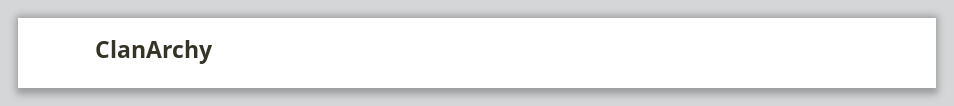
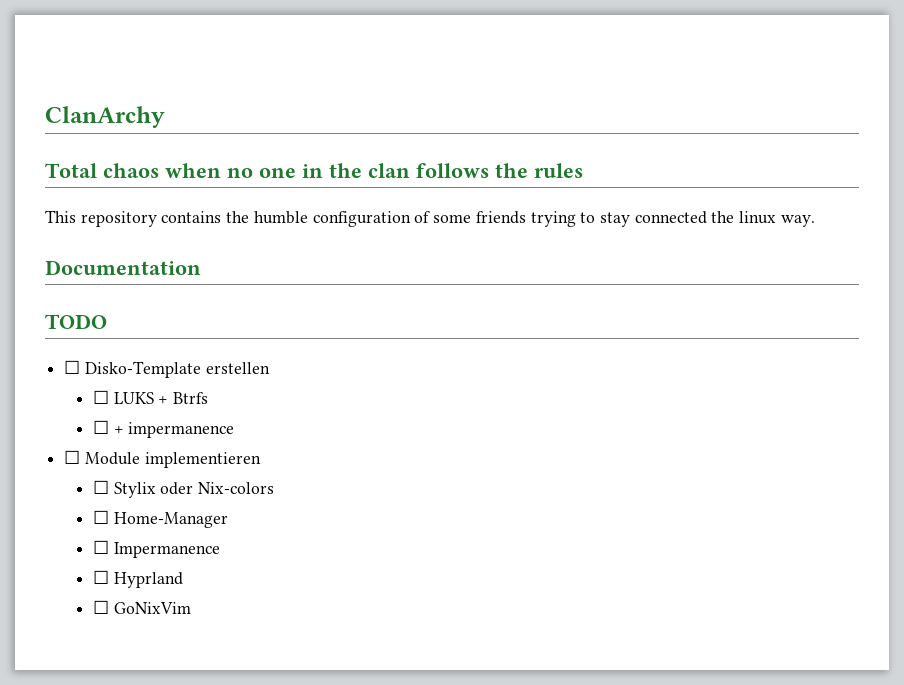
+ Total chaos when no one in the clan follows the rules
+ This repository contains the humble configuration of some friends trying to stay connected the linux way.
+ Documentation
+ TODO
+ ☐ Disko-Template erstellen
+ ☐ LUKS + Btrfs
+ ☐ + impermanence
+ ☐ Module implementieren
+ ☐ Stylix oder Nix-colors
+ ☐ Home-Manager
+ ☐ Impermanence
+ ☐ Hyprland
+ ☐ GoNixVim

